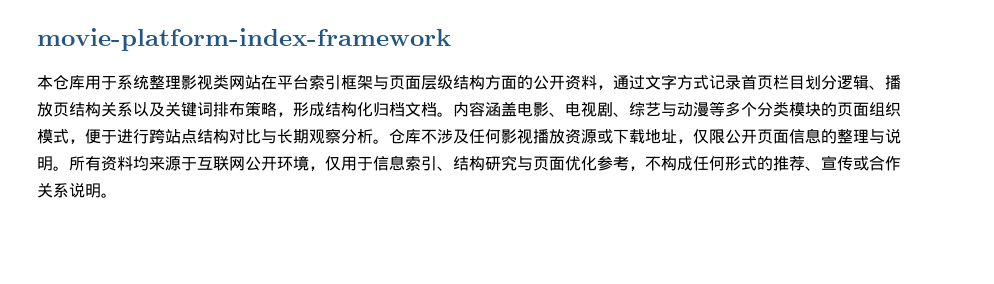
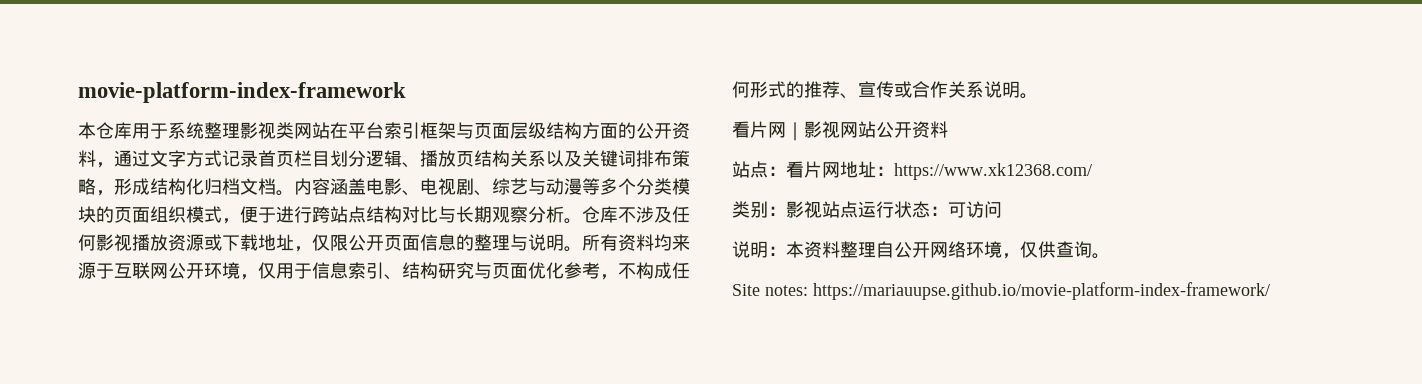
+ 看片网｜影视网站公开资料
+ 站点：看片网地址：https://www.xk12368.com/
+ 类别：影视站点运行状态：可访问
+ 说明：本资料整理自公开网络环境，仅供查询。
+ Site notes: https://mariauupse.github.io/movie-platform-index-framework/

